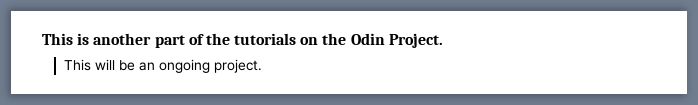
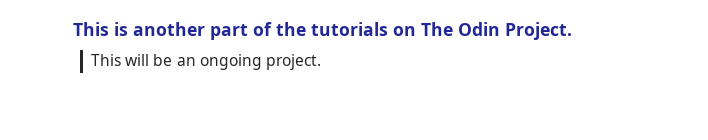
- This is another part of the tutorials on the Odin Project.
+ This is another part of the tutorials on The Odin Project.

